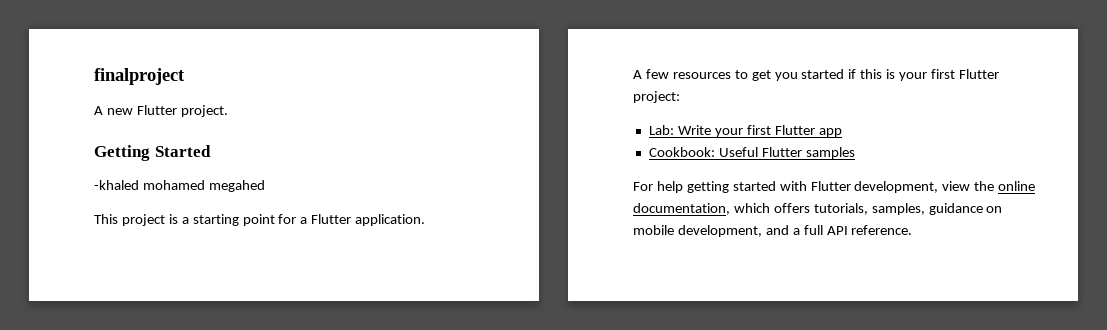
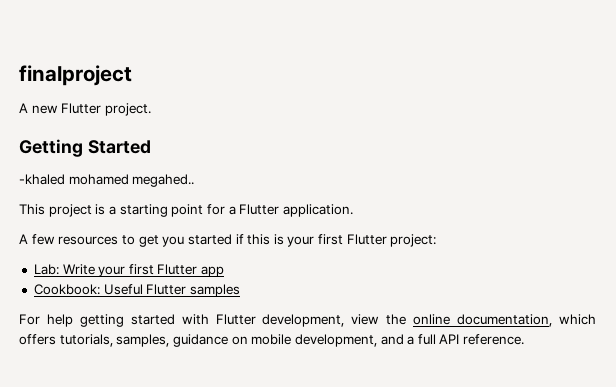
- -khaled mohamed megahed
+ -khaled mohamed megahed..

